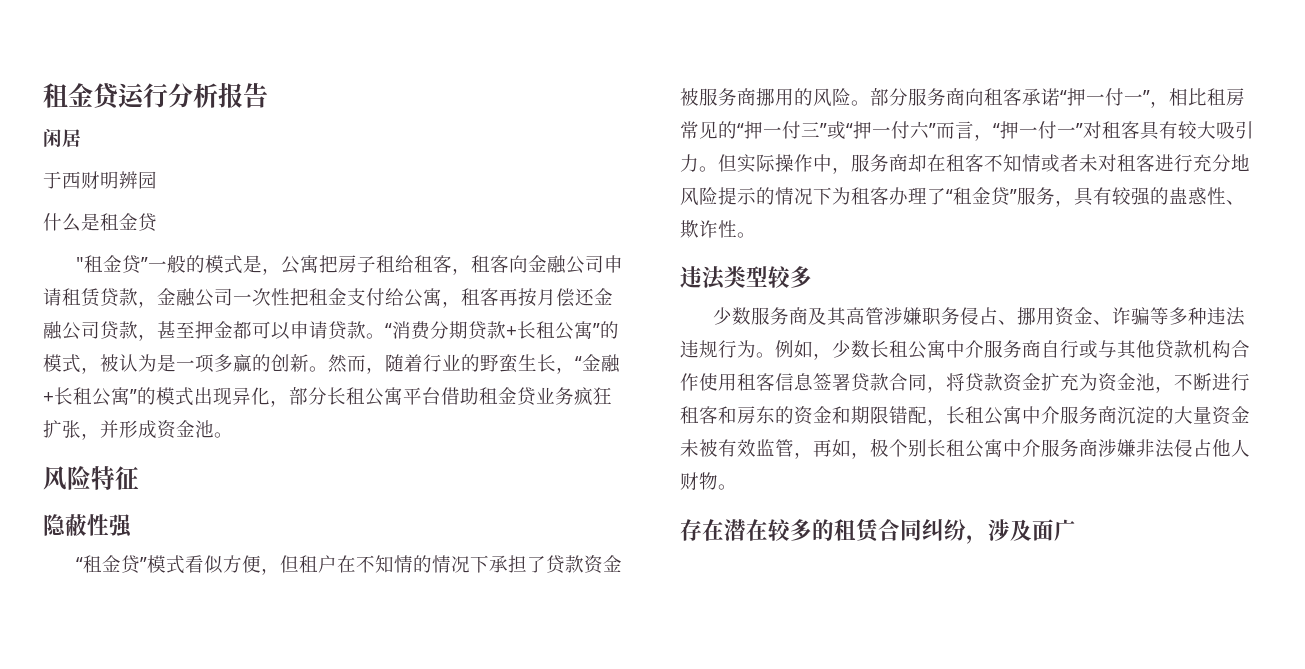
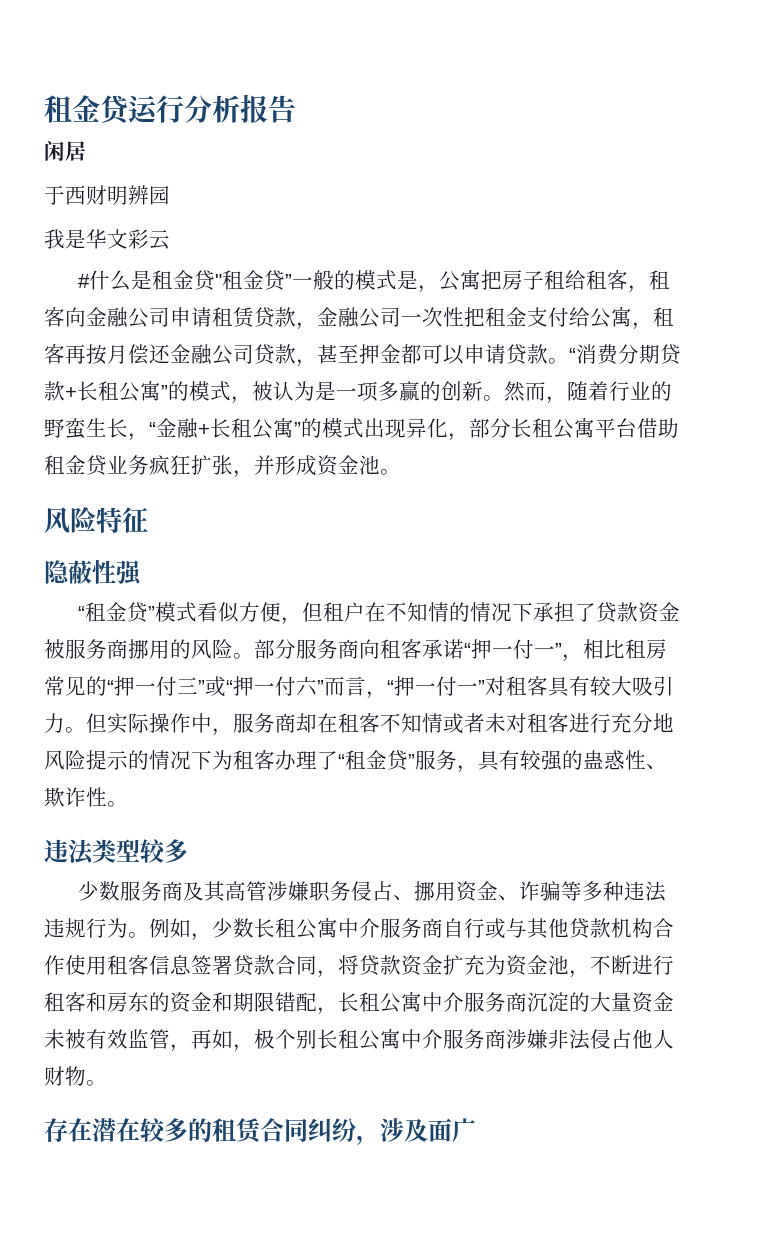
- 什么是租金贷
- "租金贷”一般的模式是，公寓把房子租给租客，租客向金融公司申请租赁贷款，金融公司一次性把租金支付给公寓，租客再按月偿还金融公司贷款，甚至押金都可以申请贷款。
+ 我是华文彩云
+ #什么是租金贷"租金贷”一般的模式是，公寓把房子租给租客，租客向金融公司申请租赁贷款，金融公司一次性把租金支付给公寓，租客再按月偿还金融公司贷款，甚至押金都可以申请贷款。

